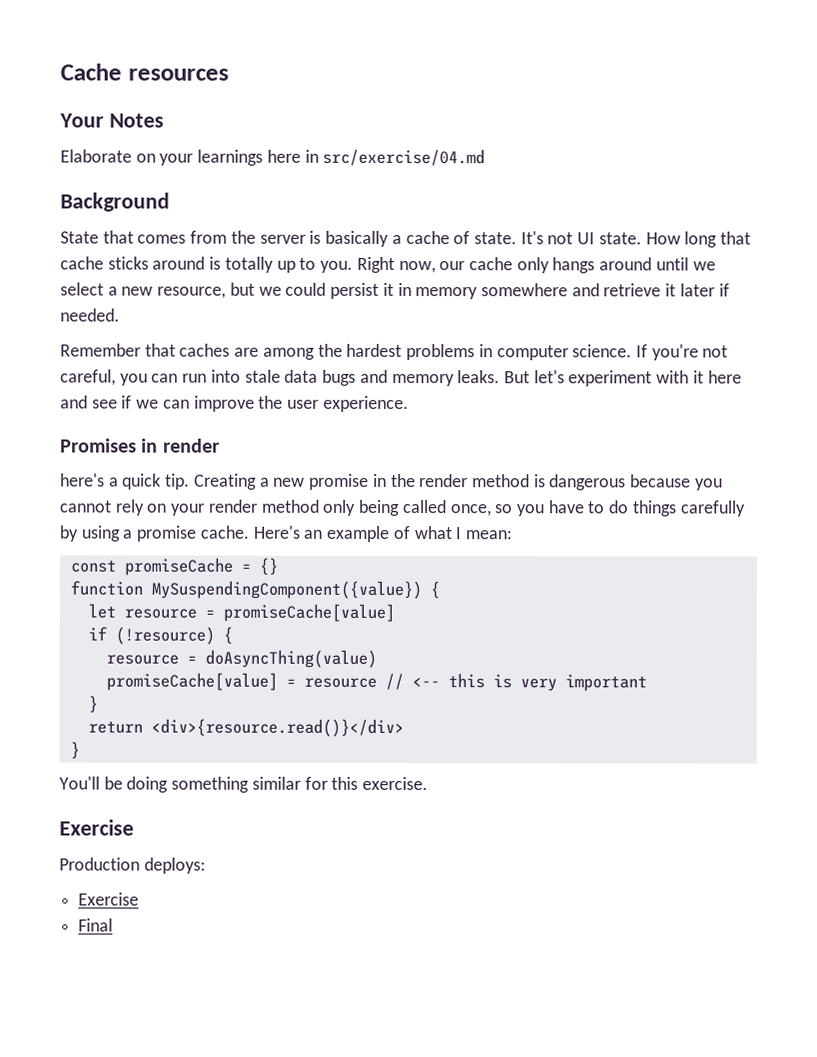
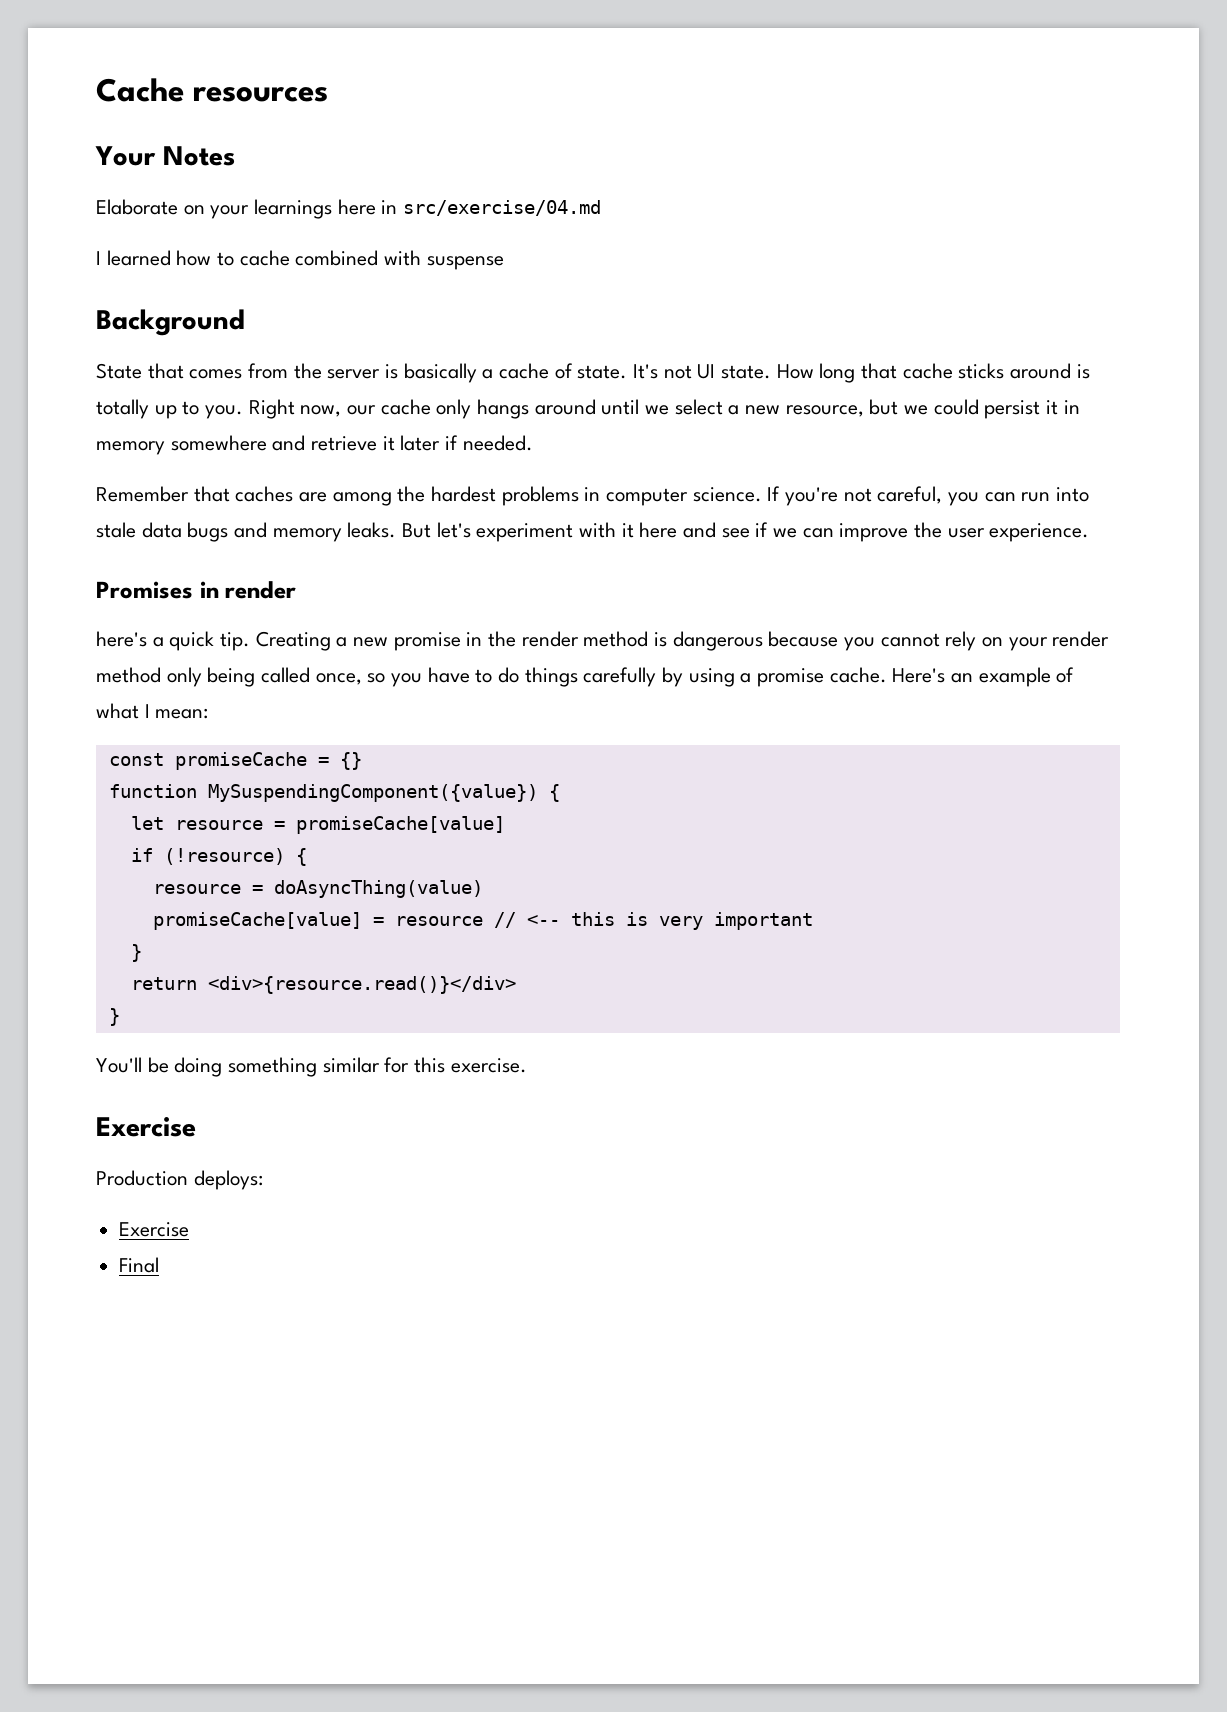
+ I learned how to cache combined with suspense

